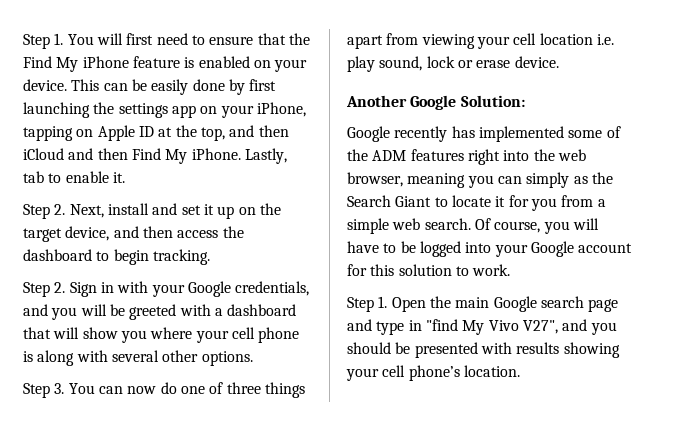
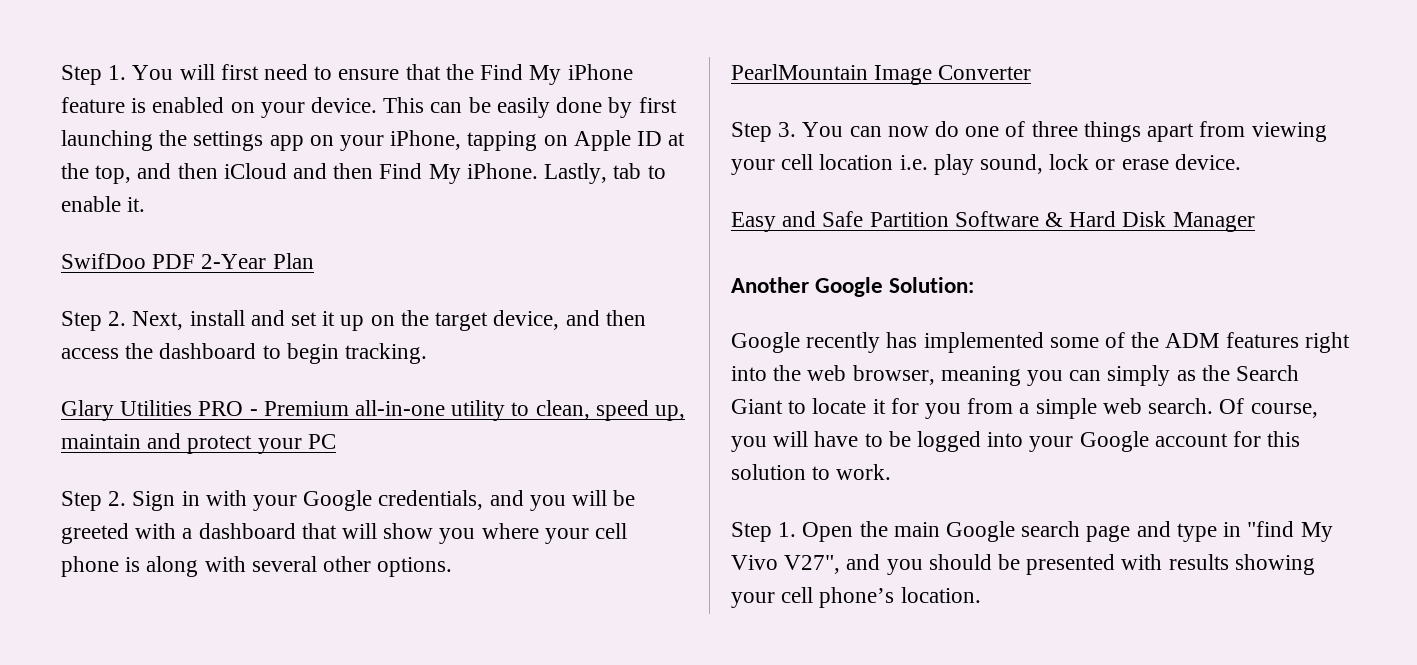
+ SwifDoo PDF 2-Year Plan
+ Glary Utilities PRO - Premium all-in-one utility to clean, speed up, maintain and protect your PC
+ PearlMountain Image Converter
+ Easy and Safe Partition Software & Hard Disk Manager

